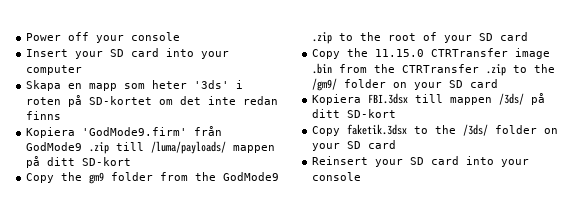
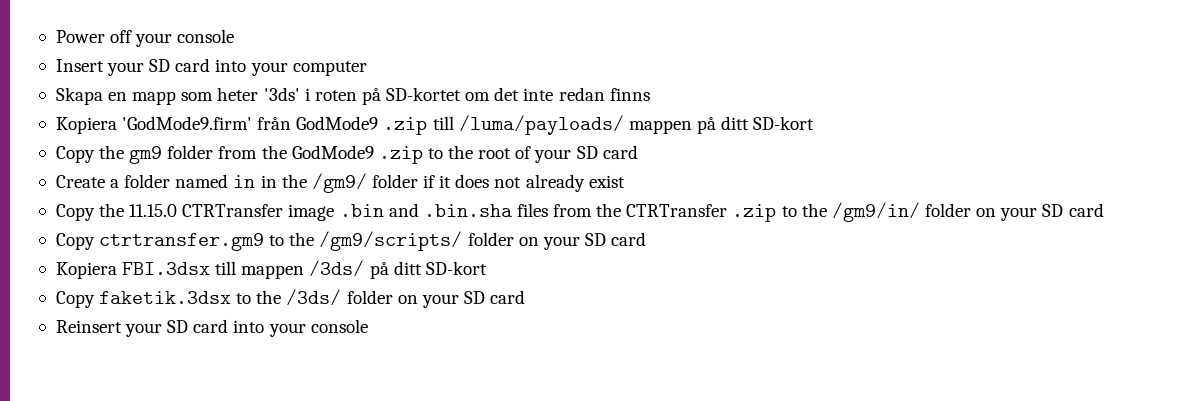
+ Create a folder named in in the /gm9/ folder if it does not already exist
- Copy the 11.15.0 CTRTransfer image .bin from the CTRTransfer .zip to the /gm9/ folder on your SD card
+ Copy the 11.15.0 CTRTransfer image .bin and .bin.sha files from the CTRTransfer .zip to the /gm9/in/ folder on your SD card
+ Copy ctrtransfer.gm9 to the /gm9/scripts/ folder on your SD card

